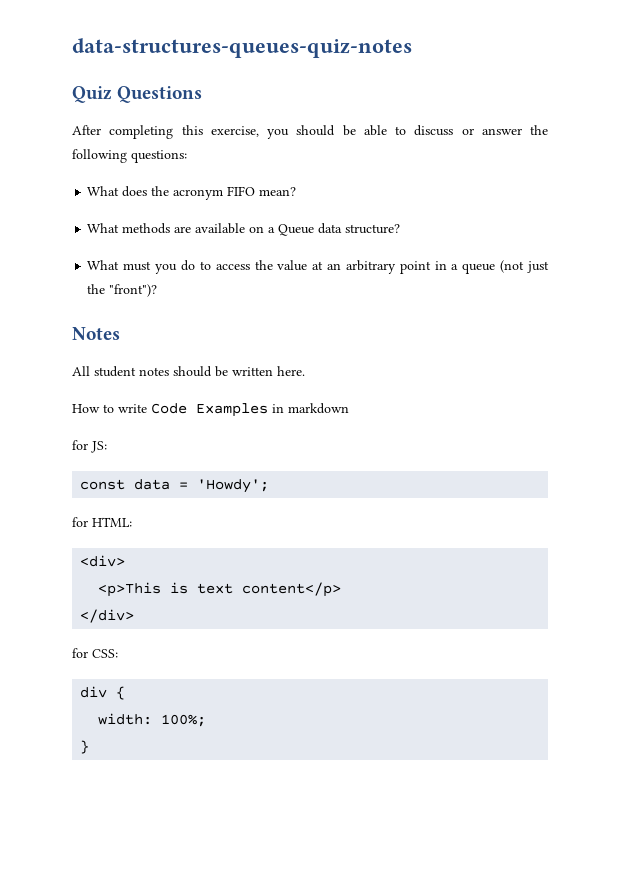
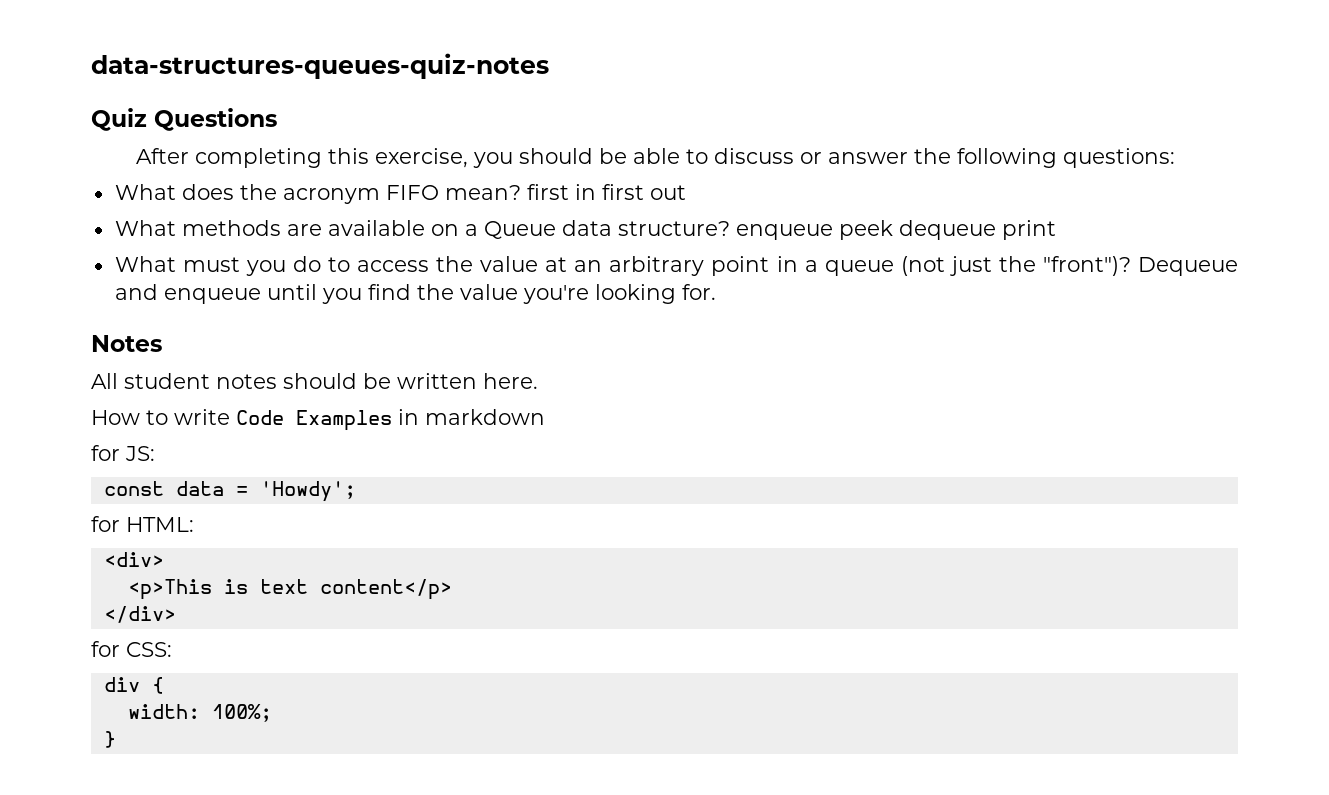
- What does the acronym FIFO mean?
+ What does the acronym FIFO mean? first in first out
- What methods are available on a Queue data structure?
+ What methods are available on a Queue data structure? enqueue peek dequeue print
+ Dequeue and enqueue until you find the value you're looking for.

